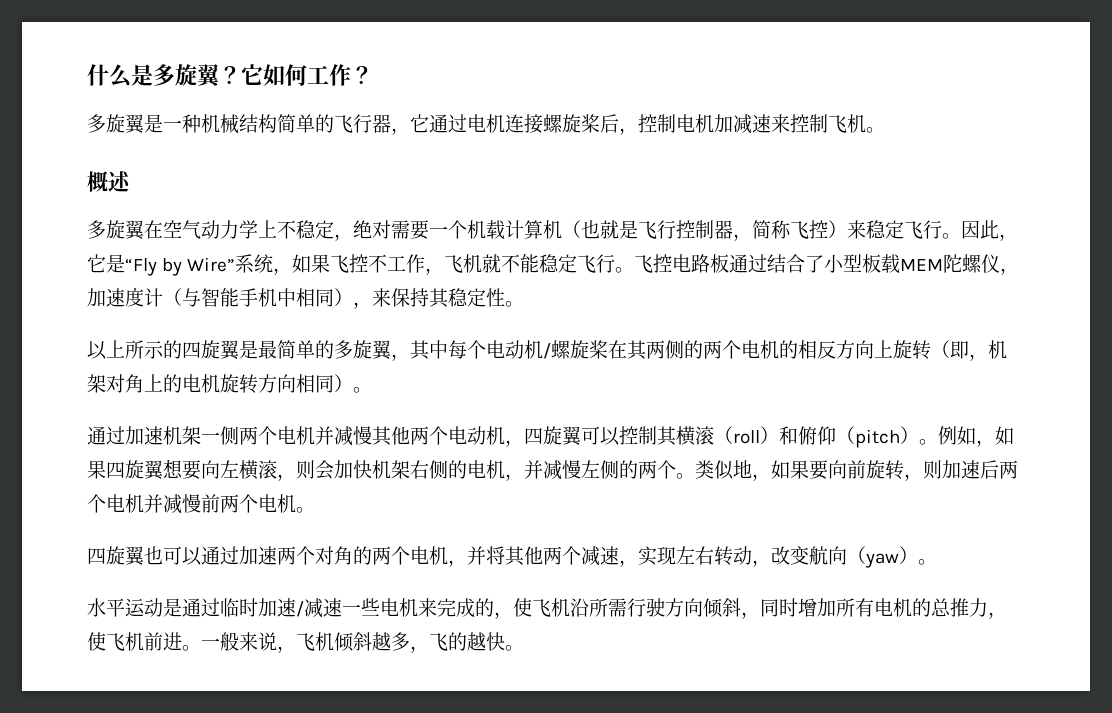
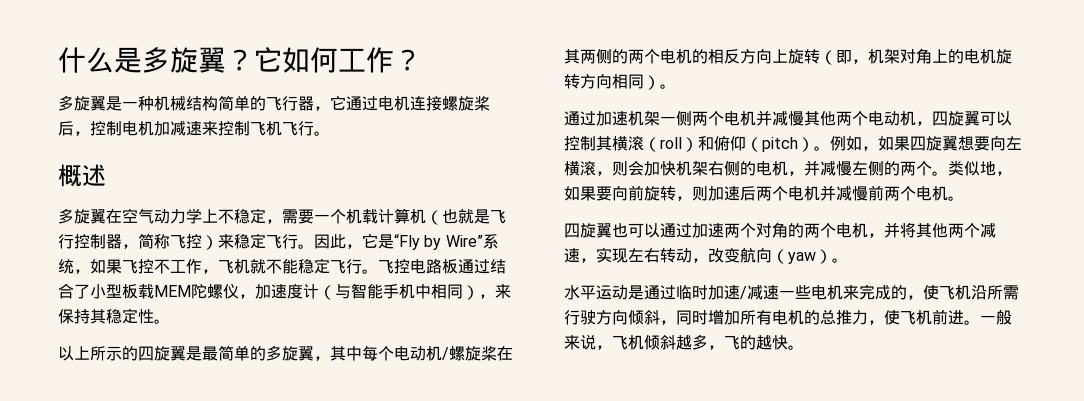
- 多旋翼是一种机械结构简单的飞行器，它通过电机连接螺旋桨后，控制电机加减速来控制飞机。
+ 多旋翼是一种机械结构简单的飞行器，它通过电机连接螺旋桨后，控制电机加减速来控制飞机飞行。
- 多旋翼在空气动力学上不稳定，绝对需要一个机载计算机（也就是飞行控制器，简称飞控）来稳定飞行。
+ 多旋翼在空气动力学上不稳定，需要一个机载计算机（也就是飞行控制器，简称飞控）来稳定飞行。

